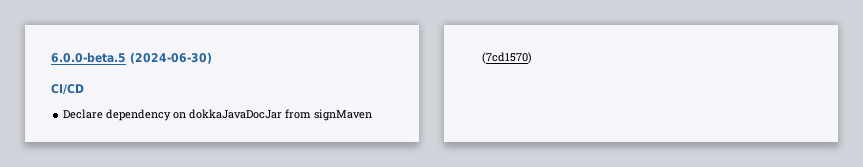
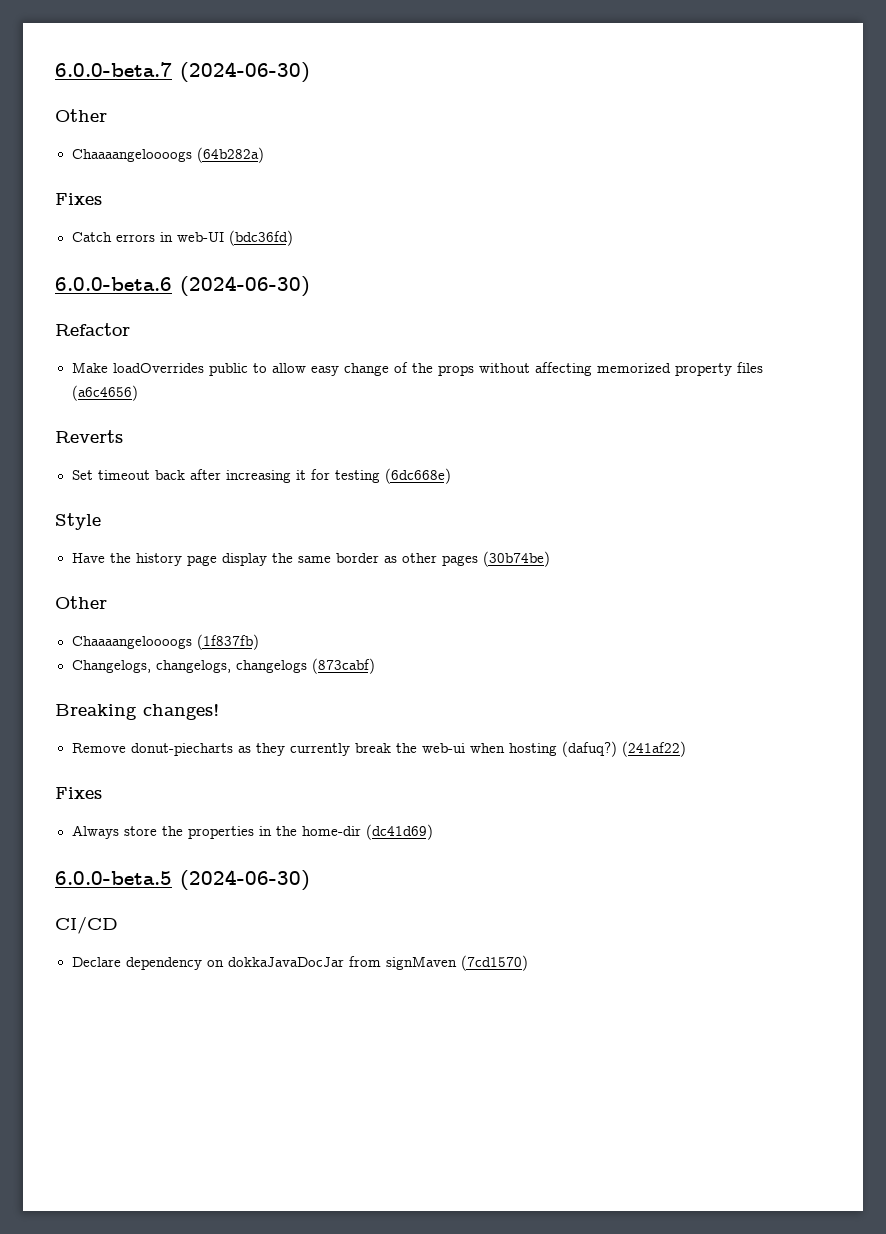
+ 6.0.0-beta.7 (2024-06-30)
+ Other
+ Chaaaangeloooogs (64b282a)
+ Fixes
+ Catch errors in web-UI (bdc36fd)
+ 6.0.0-beta.6 (2024-06-30)
+ Refactor
+ Make loadOverrides public to allow easy change of the props without affecting memorized property files (a6c4656)
+ Reverts
+ Set timeout back after increasing it for testing (6dc668e)
+ Style
+ Have the history page display the same border as other pages (30b74be)
+ Other
+ Chaaaangeloooogs (1f837fb)
+ Changelogs, changelogs, changelogs (873cabf)
+ Breaking changes!
+ Remove donut-piecharts as they currently break the web-ui when hosting (dafuq?) (241af22)
+ Fixes
+ Always store the properties in the home-dir (dc41d69)

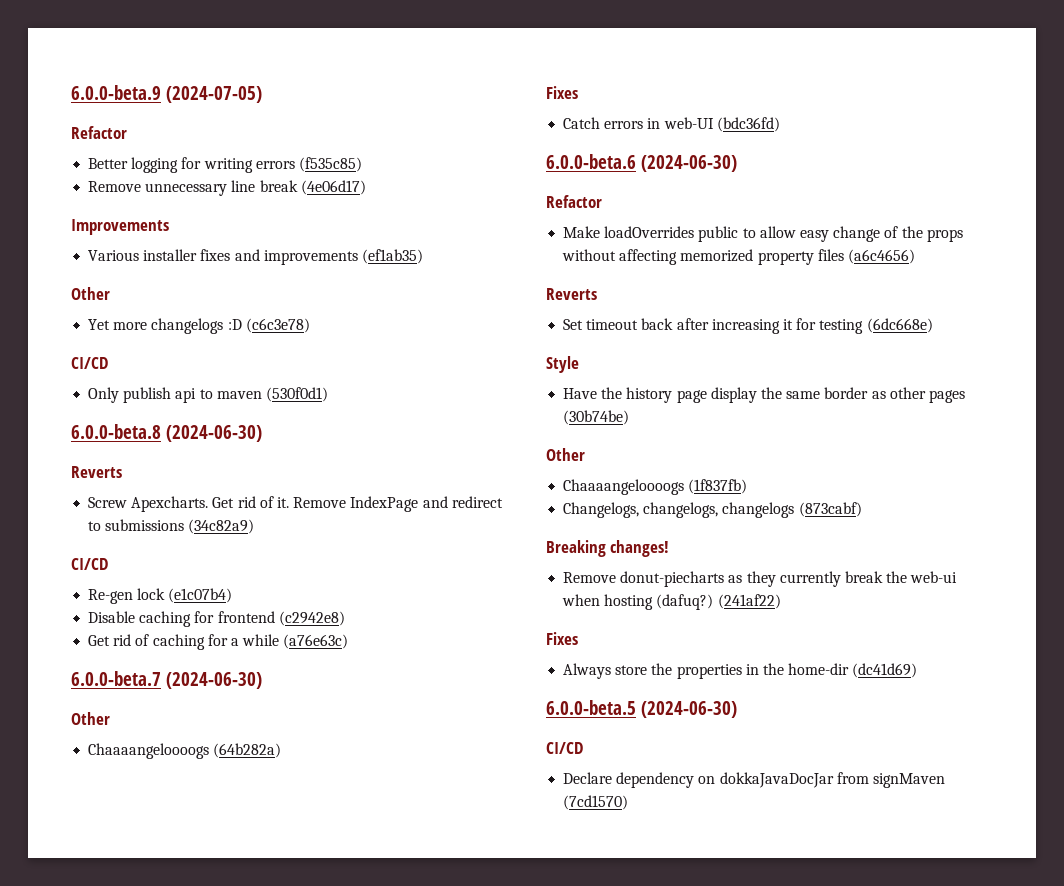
+ 6.0.0-beta.9 (2024-07-05)
+ Refactor
+ Better logging for writing errors (f535c85)
+ Remove unnecessary line break (4e06d17)
+ Improvements
+ Various installer fixes and improvements (ef1ab35)
+ Other
+ Yet more changelogs :D (c6c3e78)
+ CI/CD
+ Only publish api to maven (530f0d1)
+ 6.0.0-beta.8 (2024-06-30)
+ Reverts
+ Screw Apexcharts. Get rid of it. Remove IndexPage and redirect to submissions (34c82a9)
+ CI/CD
+ Re-gen lock (e1c07b4)
+ Disable caching for frontend (c2942e8)
+ Get rid of caching for a while (a76e63c)

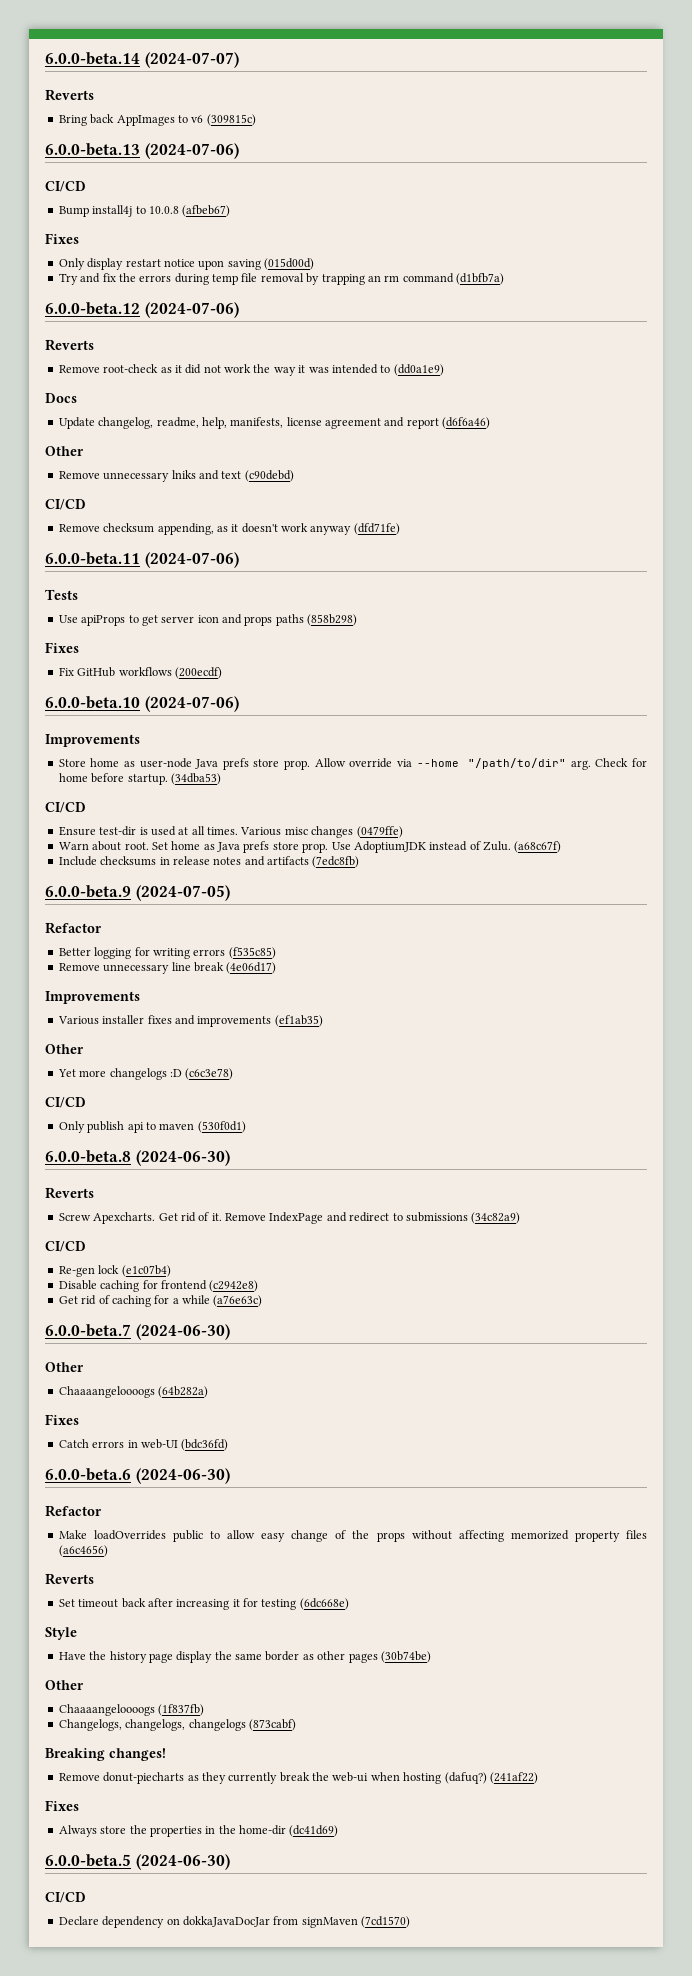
+ 6.0.0-beta.14 (2024-07-07)
+ Reverts
+ Bring back AppImages to v6 (309815c)
+ 6.0.0-beta.13 (2024-07-06)
+ CI/CD
+ Bump install4j to 10.0.8 (afbeb67)
+ Fixes
+ Only display restart notice upon saving (015d00d)
+ Try and fix the errors during temp file removal by trapping an rm command (d1bfb7a)
+ 6.0.0-beta.12 (2024-07-06)
+ Reverts
+ Remove root-check as it did not work the way it was intended to (dd0a1e9)
+ Docs
+ Update changelog, readme, help, manifests, license agreement and report (d6f6a46)
+ Other
+ Remove unnecessary lniks and text (c90debd)
+ CI/CD
+ Remove checksum appending, as it doesn't work anyway (dfd71fe)
+ 6.0.0-beta.11 (2024-07-06)
+ Tests
+ Use apiProps to get server icon and props paths (858b298)
+ Fixes
+ Fix GitHub workflows (200ecdf)
+ 6.0.0-beta.10 (2024-07-06)
+ Improvements
+ Store home as user-node Java prefs store prop. Allow override via --home "/path/to/dir" arg. Check for home before startup. (34dba53)
+ CI/CD
+ Ensure test-dir is used at all times. Various misc changes (0479ffe)
+ Warn about root. Set home as Java prefs store prop. Use AdoptiumJDK instead of Zulu. (a68c67f)
+ Include checksums in release notes and artifacts (7edc8fb)

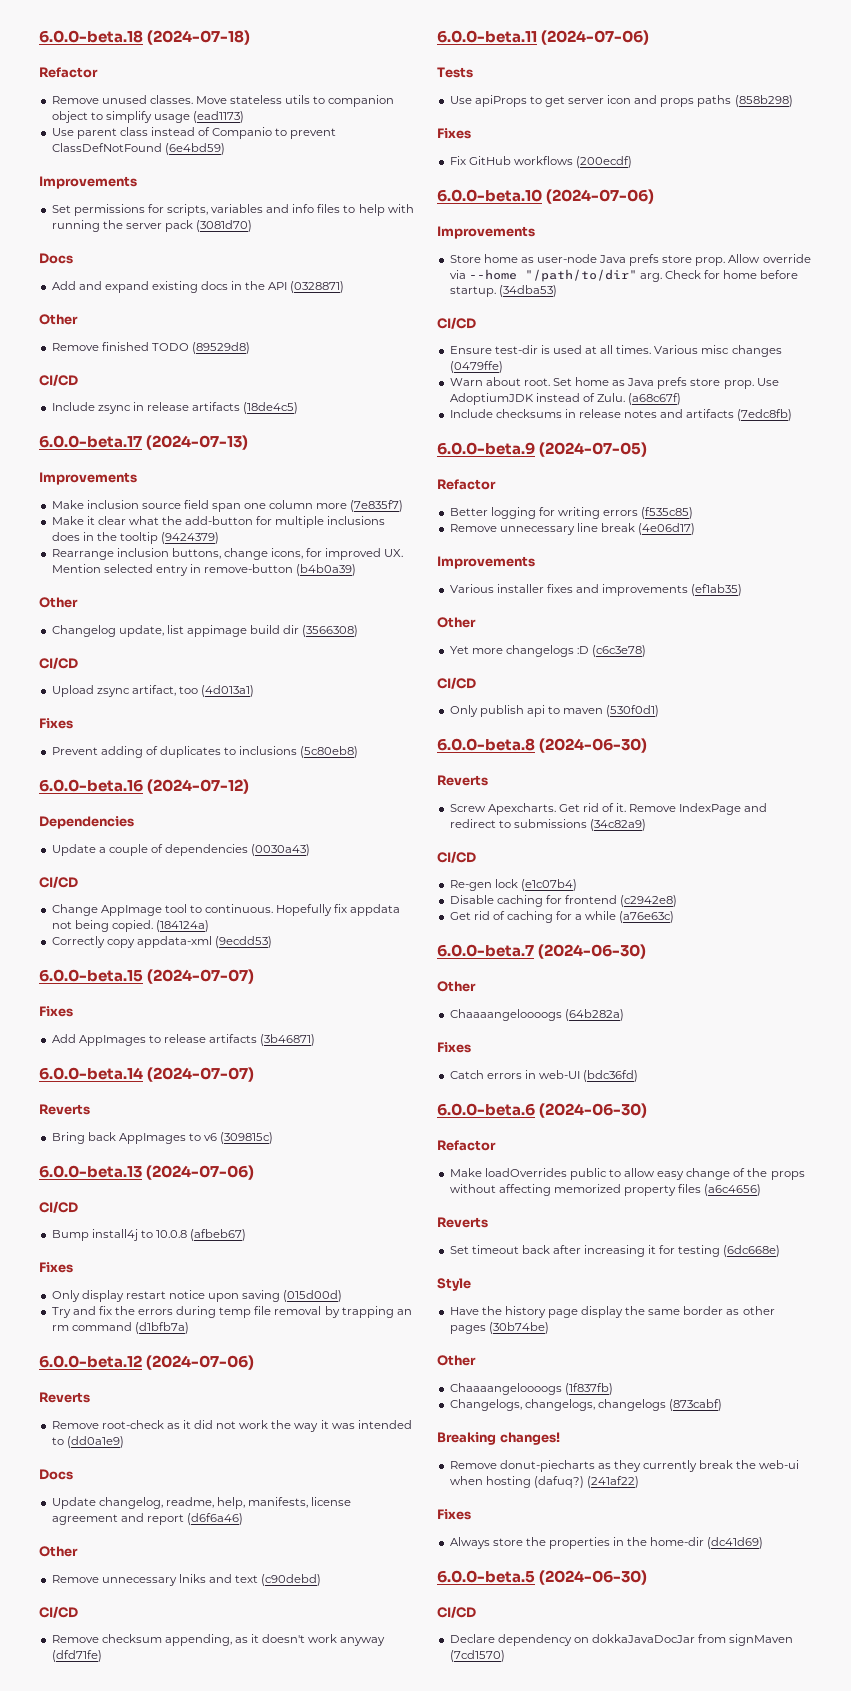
+ 6.0.0-beta.18 (2024-07-18)
+ Refactor
+ Remove unused classes. Move stateless utils to companion object to simplify usage (ead1173)
+ Use parent class instead of Companio to prevent ClassDefNotFound (6e4bd59)
+ Improvements
+ Set permissions for scripts, variables and info files to help with running the server pack (3081d70)
+ Docs
+ Add and expand existing docs in the API (0328871)
+ Other
+ Remove finished TODO (89529d8)
+ CI/CD
+ Include zsync in release artifacts (18de4c5)
+ 6.0.0-beta.17 (2024-07-13)
+ Improvements
+ Make inclusion source field span one column more (7e835f7)
+ Make it clear what the add-button for multiple inclusions does in the tooltip (9424379)
+ Rearrange inclusion buttons, change icons, for improved UX. Mention selected entry in remove-button (b4b0a39)
+ Other
+ Changelog update, list appimage build dir (3566308)
+ CI/CD
+ Upload zsync artifact, too (4d013a1)
+ Fixes
+ Prevent adding of duplicates to inclusions (5c80eb8)
+ 6.0.0-beta.16 (2024-07-12)
+ Dependencies
+ Update a couple of dependencies (0030a43)
+ CI/CD
+ Change AppImage tool to continuous. Hopefully fix appdata not being copied. (184124a)
+ Correctly copy appdata-xml (9ecdd53)
+ 6.0.0-beta.15 (2024-07-07)
+ Fixes
+ Add AppImages to release artifacts (3b46871)

